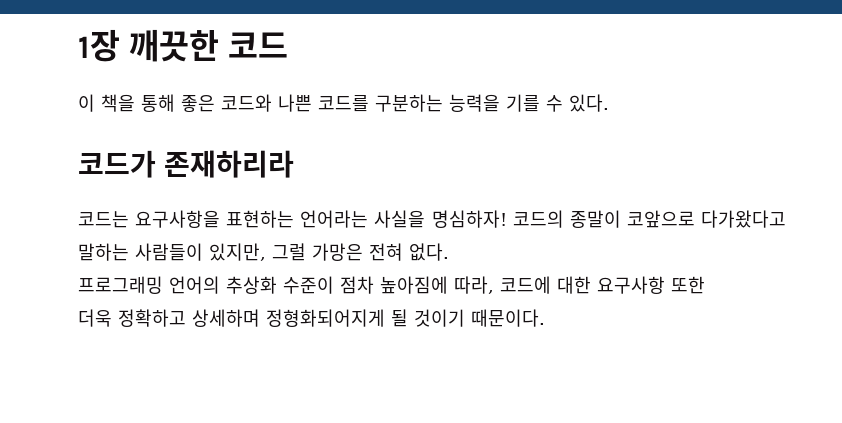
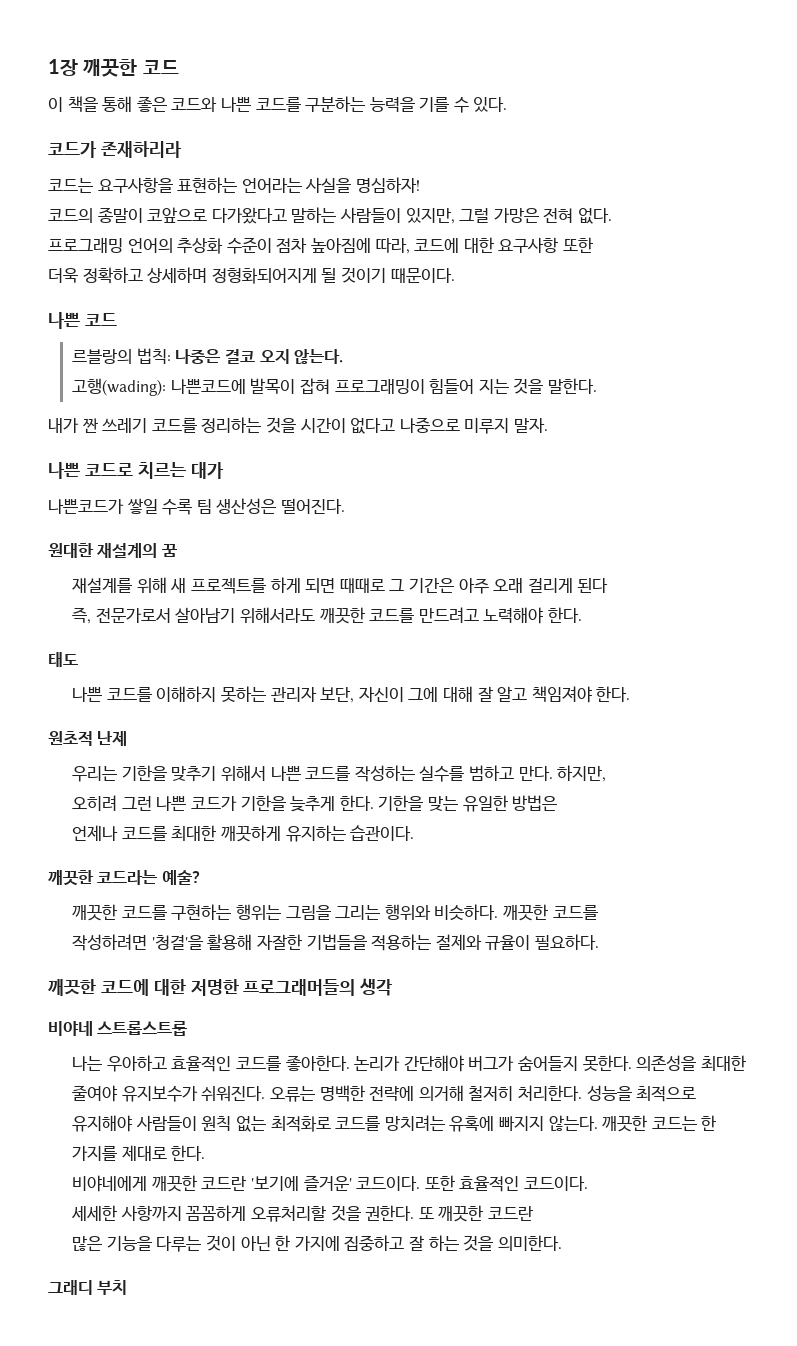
- 코드는 요구사항을 표현하는 언어라는 사실을 명심하자! 코드의 종말이 코앞으로 다가왔다고 말하는 사람들이 있지만, 그럴 가망은 전혀 없다.
+ 코드는 요구사항을 표현하는 언어라는 사실을 명심하자!
+ 코드의 종말이 코앞으로 다가왔다고 말하는 사람들이 있지만, 그럴 가망은 전혀 없다.
+ 나쁜 코드
+ 르블랑의 법칙: 나중은 결코 오지 않는다.
+ 고행(wading): 나쁜코드에 발목이 잡혀 프로그래밍이 힘들어 지는 것을 말한다.
+ 내가 짠 쓰레기 코드를 정리하는 것을 시간이 없다고 나중으로 미루지 말자.
+ 나쁜 코드로 치르는 대가
+ 나쁜코드가 쌓일 수록 팀 생산성은 떨어진다.
+ 원대한 재설계의 꿈
+ 재설계를 위해 새 프로젝트를 하게 되면 때때로 그 기간은 아주 오래 걸리게 된다
+ 즉, 전문가로서 살아남기 위해서라도 깨끗한 코드를 만드려고 노력해야 한다.
+ 태도
+ 나쁜 코드를 이해하지 못하는 관리자 보단, 자신이 그에 대해 잘 알고 책임져야 한다.
+ 원초적 난제
+ 우리는 기한을 맞추기 위해서 나쁜 코드를 작성하는 실수를 범하고 만다. 하지만,
+ 오히려 그런 나쁜 코드가 기한을 늦추게 한다. 기한을 맞는 유일한 방법은
+ 언제나 코드를 최대한 깨끗하게 유지하는 습관이다.
+ 깨끗한 코드라는 예술?
+ 깨끗한 코드를 구현하는 행위는 그림을 그리는 행위와 비슷하다. 깨끗한 코드를
+ 작성하려면 '청결'을 활용해 자잘한 기법들을 적용하는 절제와 규율이 필요하다.
+ 깨끗한 코드에 대한 저명한 프로그래머들의 생각
+ 비야네 스트롭스트룹
+ 나는 우아하고 효율적인 코드를 좋아한다. 논리가 간단해야 버그가 숨어들지 못한다. 의존성을 최대한 줄여야 유지보수가 쉬워진다. 오류는 명백한 전략에 의거해 철저히 처리한다. 성능을 최적으로 유지해야 사람들이 원칙 없는 최적화로 코드를 망치려는 유혹에 빠지지 않는다. 깨끗한 코드는 한 가지를 제대로 한다.
+ 비야네에게 깨끗한 코드란 '보기에 즐거운' 코드이다. 또한 효율적인 코드이다.
+ 세세한 사항까지 꼼꼼하게 오류처리할 것을 권한다. 또 깨끗한 코드란
+ 많은 기능을 다루는 것이 아닌 한 가지에 집중하고 잘 하는 것을 의미한다.
+ 그래디 부치

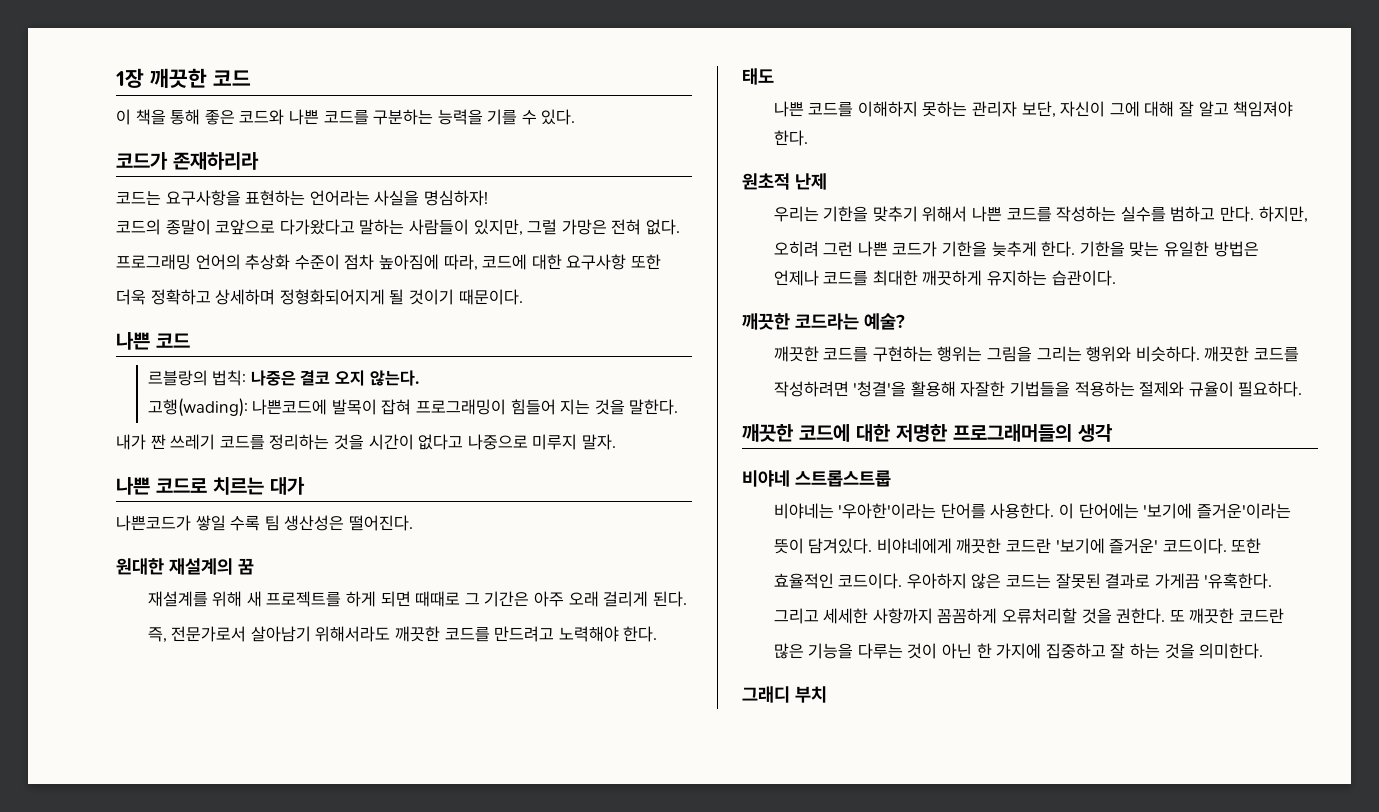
- 재설계를 위해 새 프로젝트를 하게 되면 때때로 그 기간은 아주 오래 걸리게 된다
+ 재설계를 위해 새 프로젝트를 하게 되면 때때로 그 기간은 아주 오래 걸리게 된다.
- 나는 우아하고 효율적인 코드를 좋아한다. 논리가 간단해야 버그가 숨어들지 못한다. 의존성을 최대한 줄여야 유지보수가 쉬워진다. 오류는 명백한 전략에 의거해 철저히 처리한다. 성능을 최적으로 유지해야 사람들이 원칙 없는 최적화로 코드를 망치려는 유혹에 빠지지 않는다. 깨끗한 코드는 한 가지를 제대로 한다.
- 비야네에게 깨끗한 코드란 '보기에 즐거운' 코드이다. 또한 효율적인 코드이다.
- 세세한 사항까지 꼼꼼하게 오류처리할 것을 권한다.
+ 비야네는 '우아한'이라는 단어를 사용한다. 이 단어에는 '보기에 즐거운'이라는
+ 뜻이 담겨있다. 비야네에게 깨끗한 코드란 '보기에 즐거운' 코드이다. 또한
+ 효율적인 코드이다. 우아하지 않은 코드는 잘못된 결과로 가게끔 '유혹한다.
+ 그리고 세세한 사항까지 꼼꼼하게 오류처리할 것을 권한다.

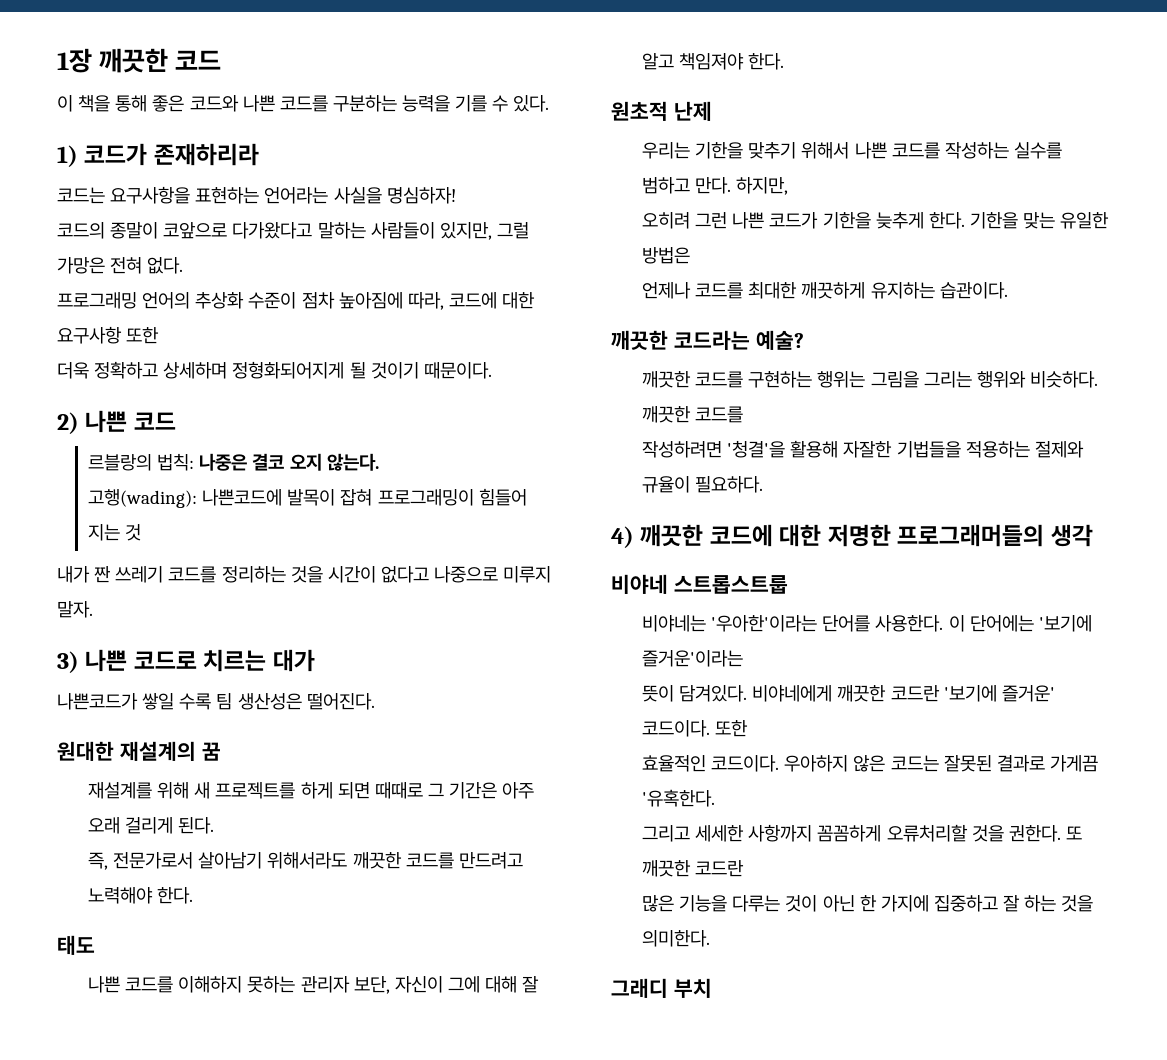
- 코드가 존재하리라
+ 1) 코드가 존재하리라
- 나쁜 코드
+ 2) 나쁜 코드
- 고행(wading): 나쁜코드에 발목이 잡혀 프로그래밍이 힘들어 지는 것을 말한다.
+ 고행(wading): 나쁜코드에 발목이 잡혀 프로그래밍이 힘들어 지는 것
- 나쁜 코드로 치르는 대가
+ 3) 나쁜 코드로 치르는 대가
- 깨끗한 코드에 대한 저명한 프로그래머들의 생각
+ 4) 깨끗한 코드에 대한 저명한 프로그래머들의 생각

